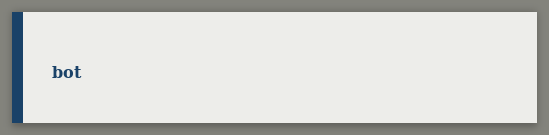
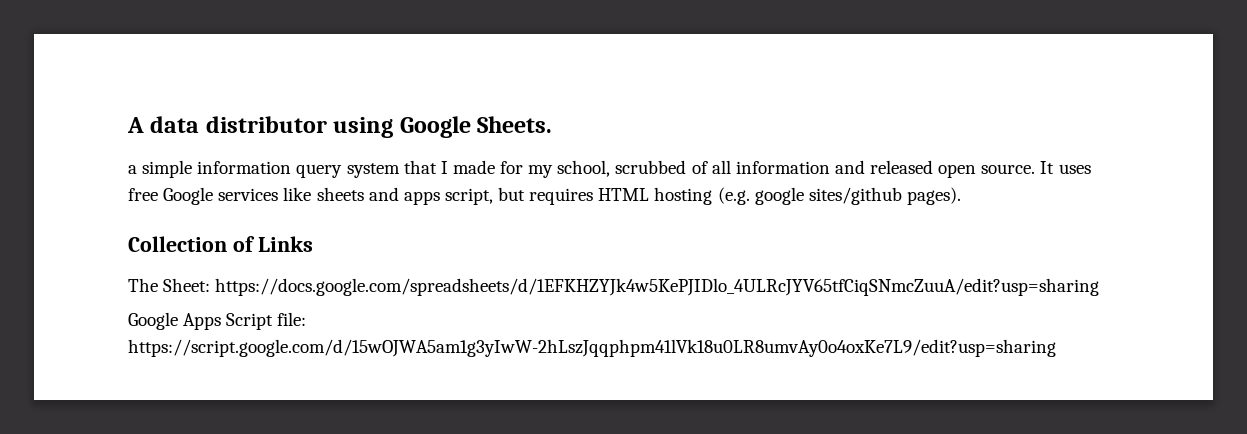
- bot
+ A data distributor using Google Sheets.
+ a simple information query system that I made for my school, scrubbed of all information and released open source. It uses free Google services like sheets and apps script, but requires HTML hosting (e.g. google sites/github pages).
+ Collection of Links
+ The Sheet: https://docs.google.com/spreadsheets/d/1EFKHZYJk4w5KePJIDlo_4ULRcJYV65tfCiqSNmcZuuA/edit?usp=sharing
+ Google Apps Script file: https://script.google.com/d/15wOJWA5am1g3yIwW-2hLszJqqphpm41lVk18u0LR8umvAy0o4oxKe7L9/edit?usp=sharing

